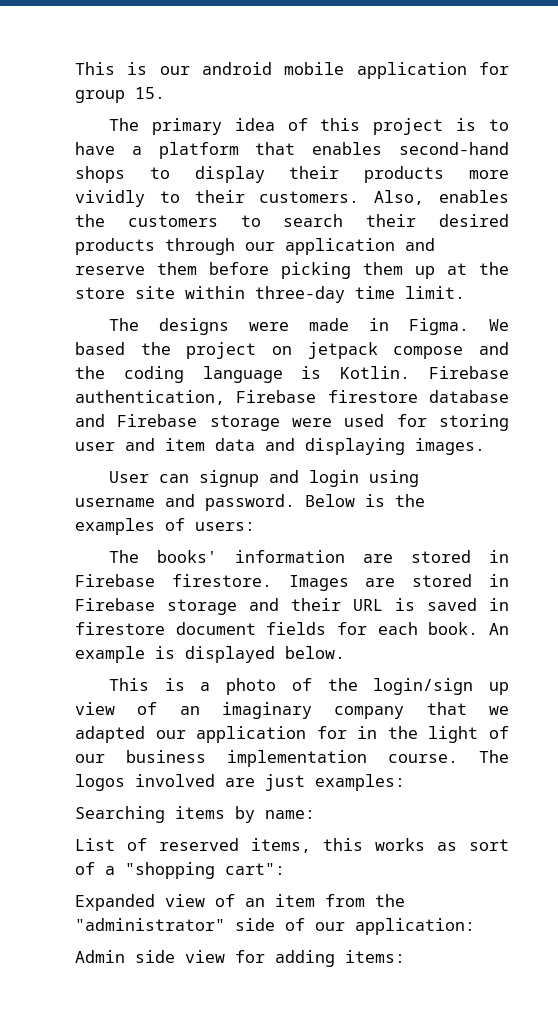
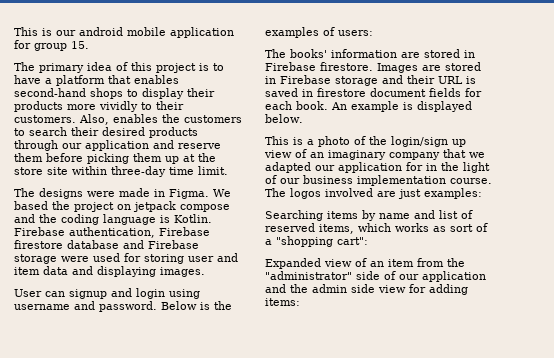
- Searching items by name:
- List of reserved items, this works as sort of a "shopping cart":
+ Searching items by name and list of reserved items, which works as sort of a "shopping cart":
- Expanded view of an item from the "administrator" side of our application:
- Admin side view for adding items:
+ Expanded view of an item from the "administrator" side of our application and the admin side view for adding items:

